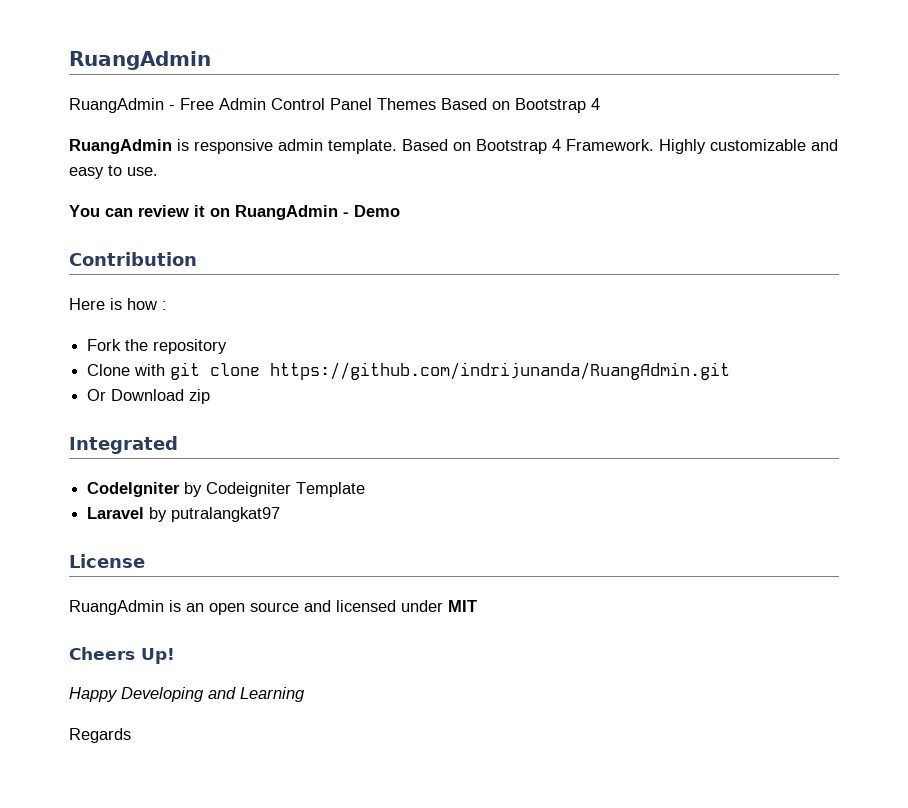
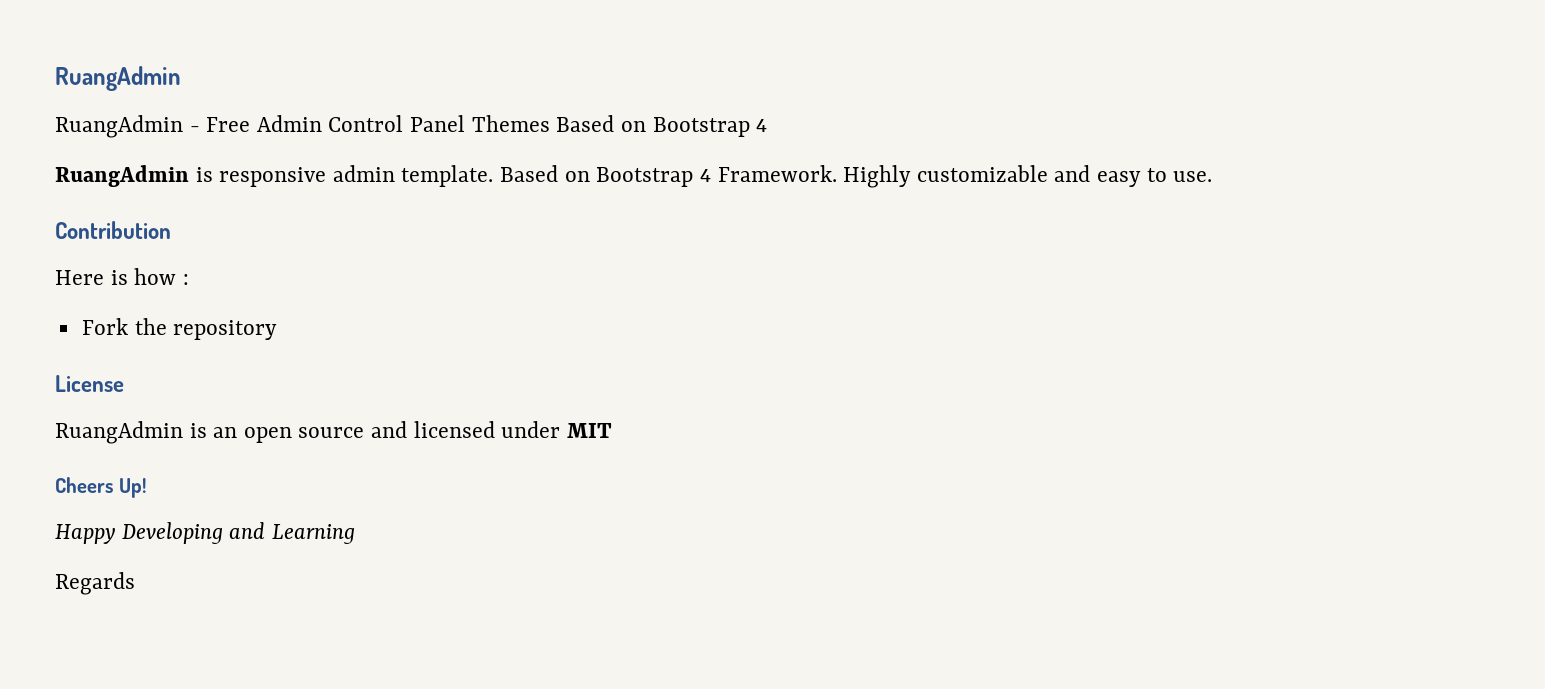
- You can review it on RuangAdmin - Demo
- Clone with git clone https://github.com/indrijunanda/RuangAdmin.git
- Or Download zip
- Integrated
- CodeIgniter by Codeigniter Template
- Laravel by putralangkat97

